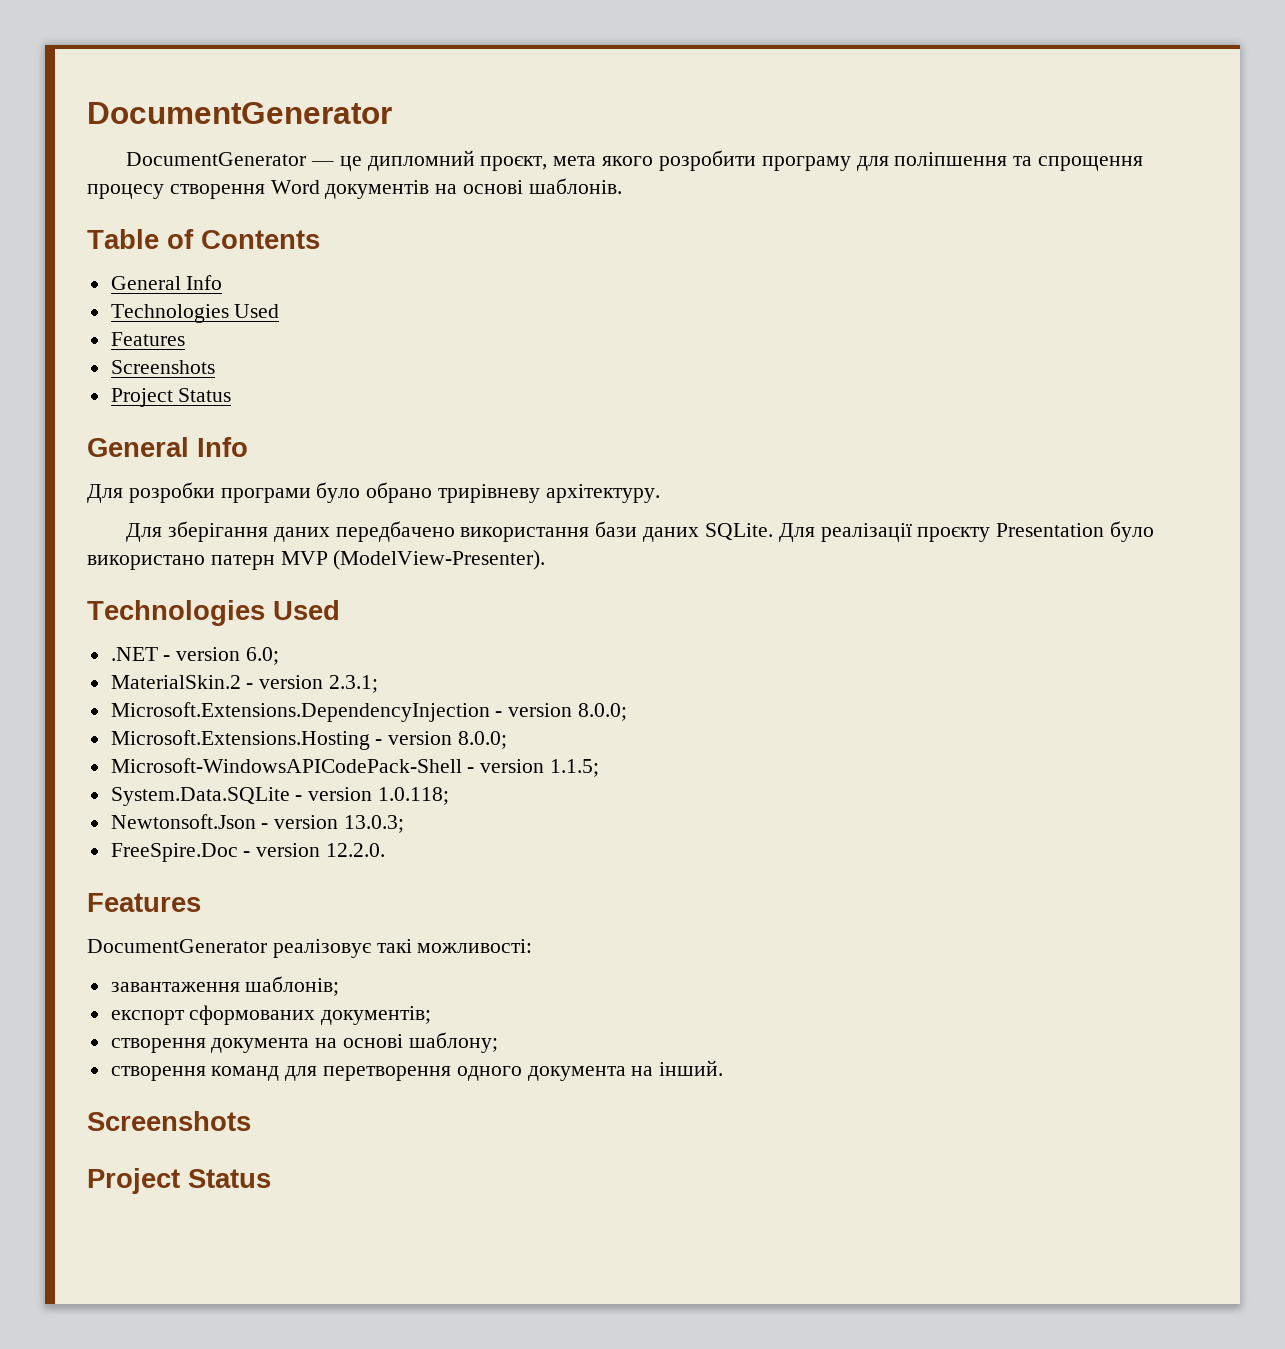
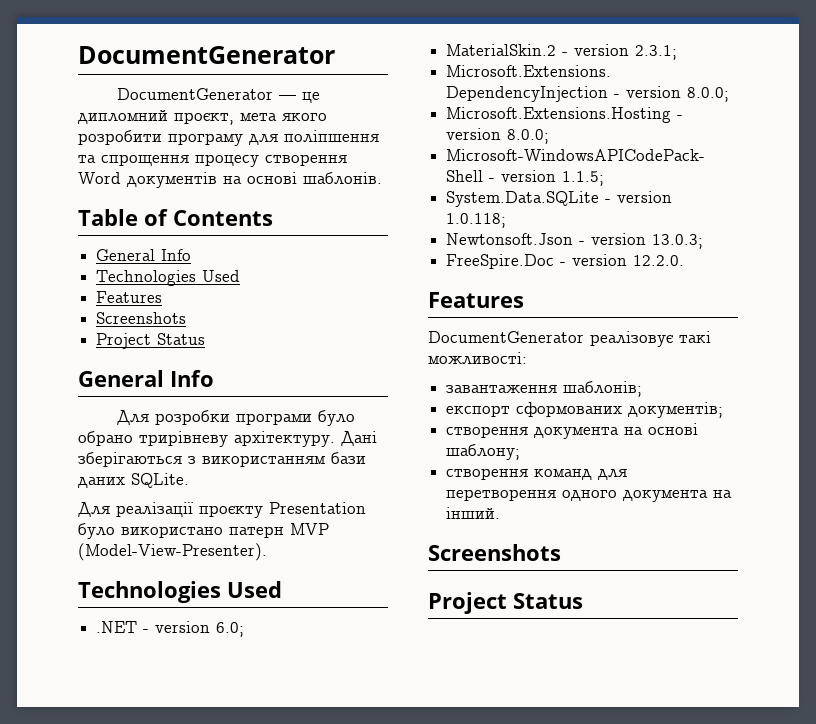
- Для розробки програми було обрано трирівневу архітектуру.
- Для зберігання даних передбачено використання бази даних SQLite. Для реалізації проєкту Presentation було використано патерн MVP (ModelView-Presenter).
+ Для розробки програми було обрано трирівневу архітектуру. Дані зберігаються з використанням бази даних SQLite.
+ Для реалізації проєкту Presentation було використано патерн MVP (Model-View-Presenter).

